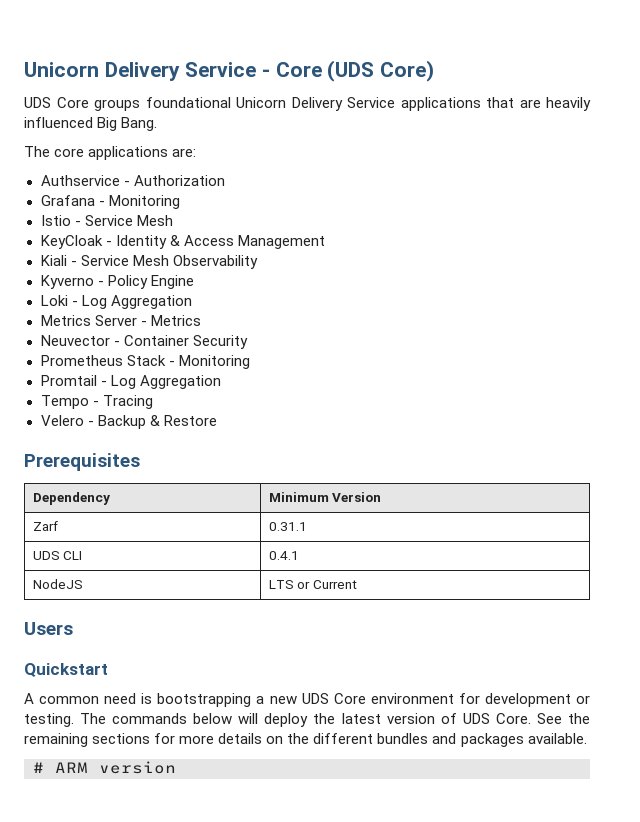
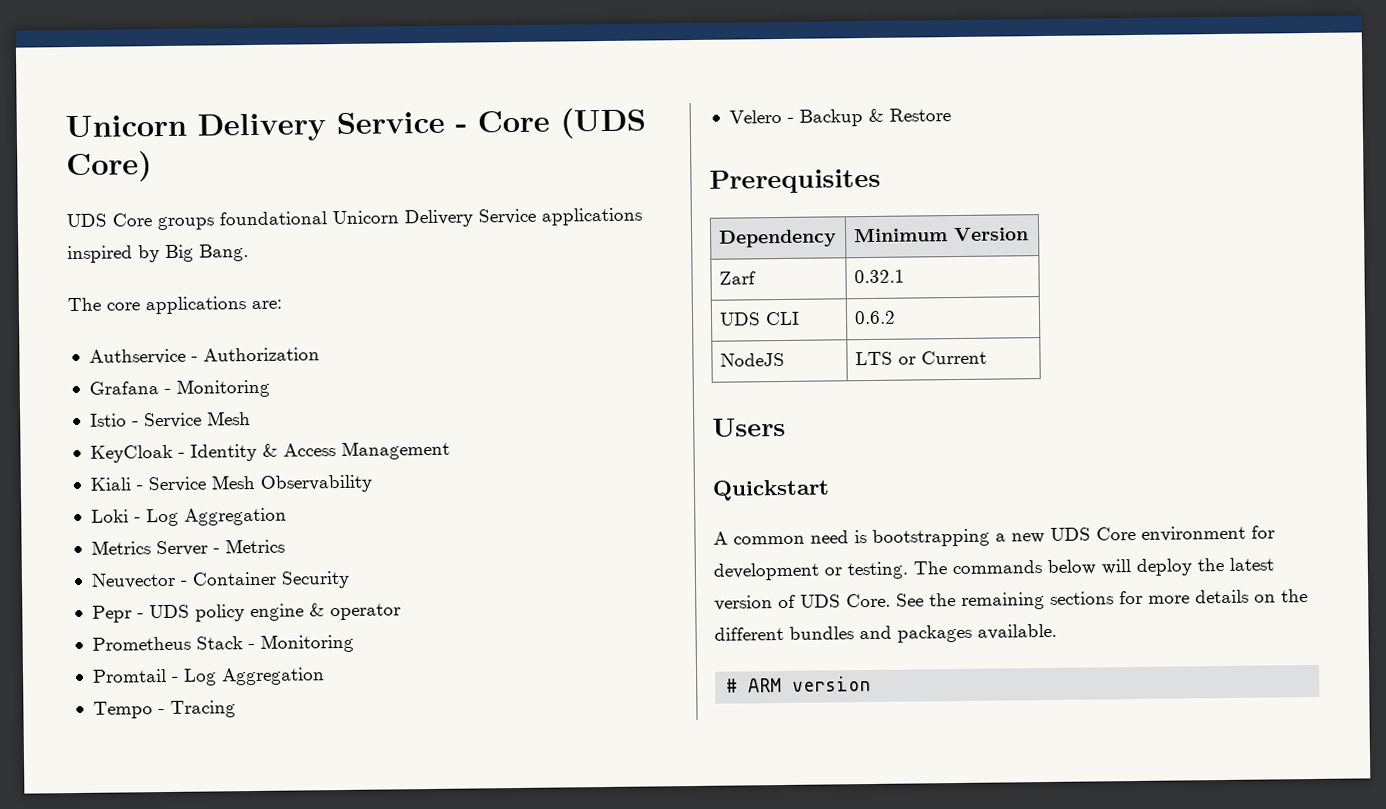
- UDS Core groups foundational Unicorn Delivery Service applications that are heavily influenced Big Bang.
+ UDS Core groups foundational Unicorn Delivery Service applications inspired by Big Bang.
- Kyverno - Policy Engine
+ Pepr - UDS policy engine & operator
- Zarf | 0.31.1
+ Zarf | 0.32.1
- UDS CLI | 0.4.1
+ UDS CLI | 0.6.2

